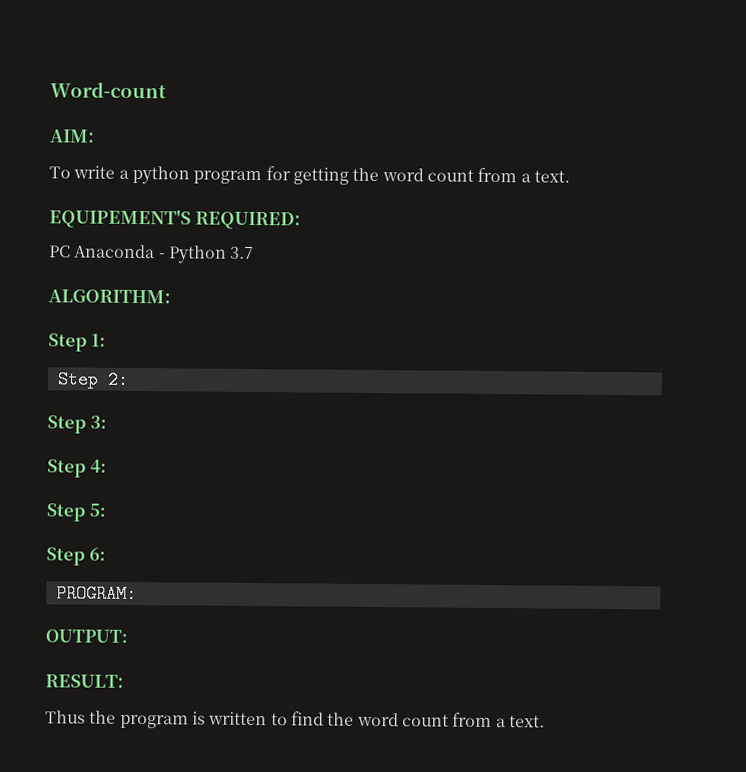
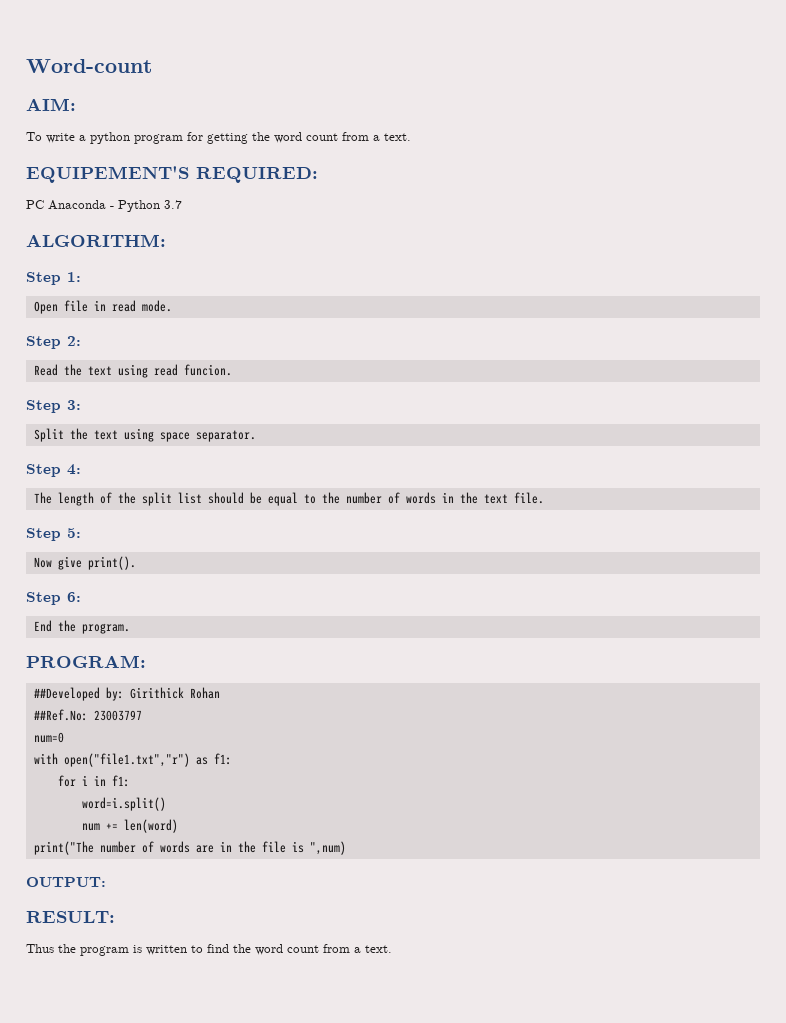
+ Open file in read mode.
  Step 2:
+ Read the text using read funcion.
  Step 3:
+ Split the text using space separator.
  Step 4:
+ The length of the split list should be equal to the number of words in the text file.
+ Now give print().
+ End the program.
  PROGRAM:
+ ##Developed by: Girithick Rohan
+ ##Ref.No: 23003797
+ num=0
+ with open("file1.txt","r") as f1:
+ for i in f1:
+ word=i.split()
+ num += len(word)
+ print("The number of words are in the file is ",num)

